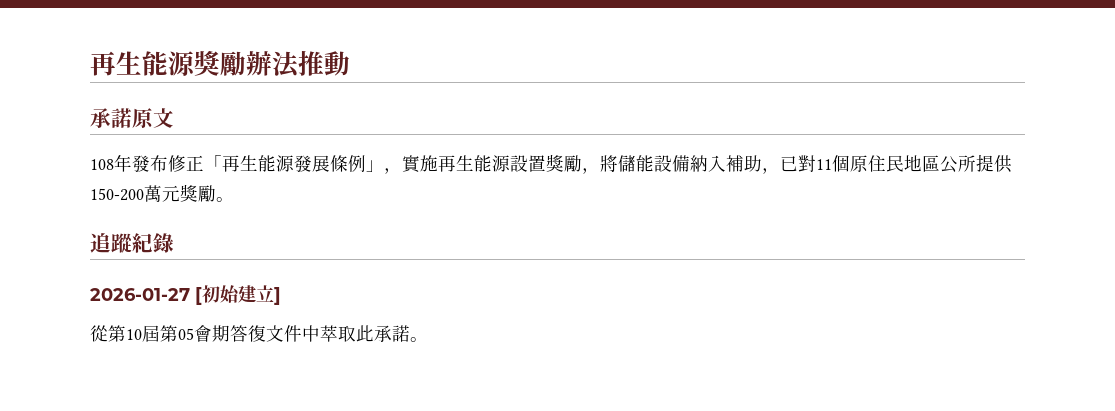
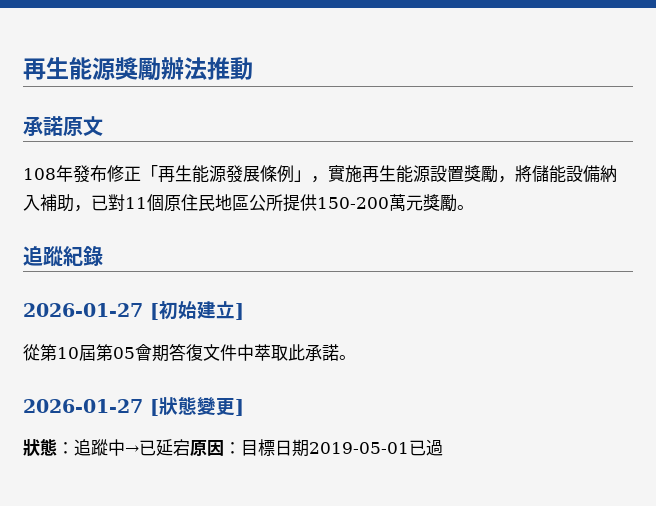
+ 2026-01-27 [狀態變更]
+ 狀態：追蹤中→已延宕原因：目標日期2019-05-01已過

